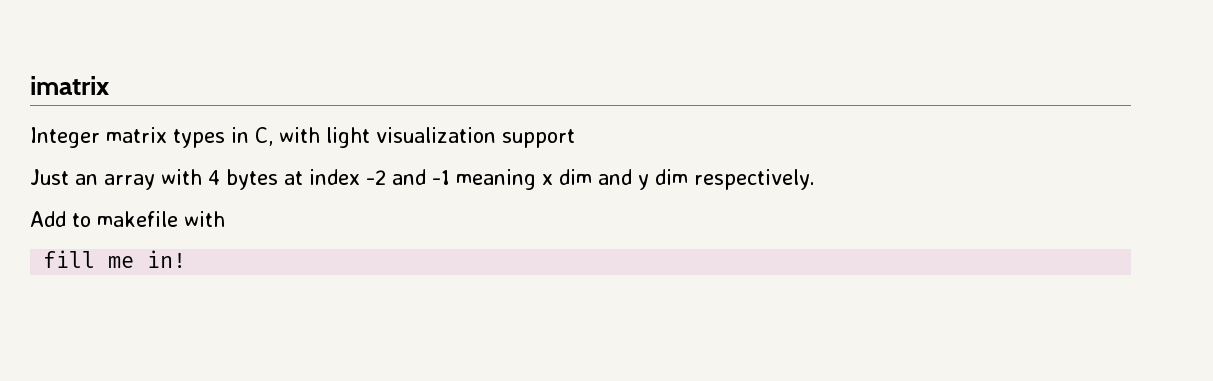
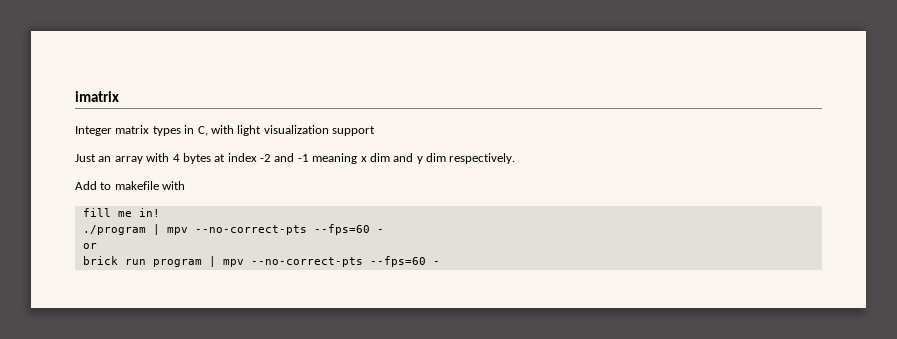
+ ./program | mpv --no-correct-pts --fps=60 -
+ or
+ brick run program | mpv --no-correct-pts --fps=60 -

